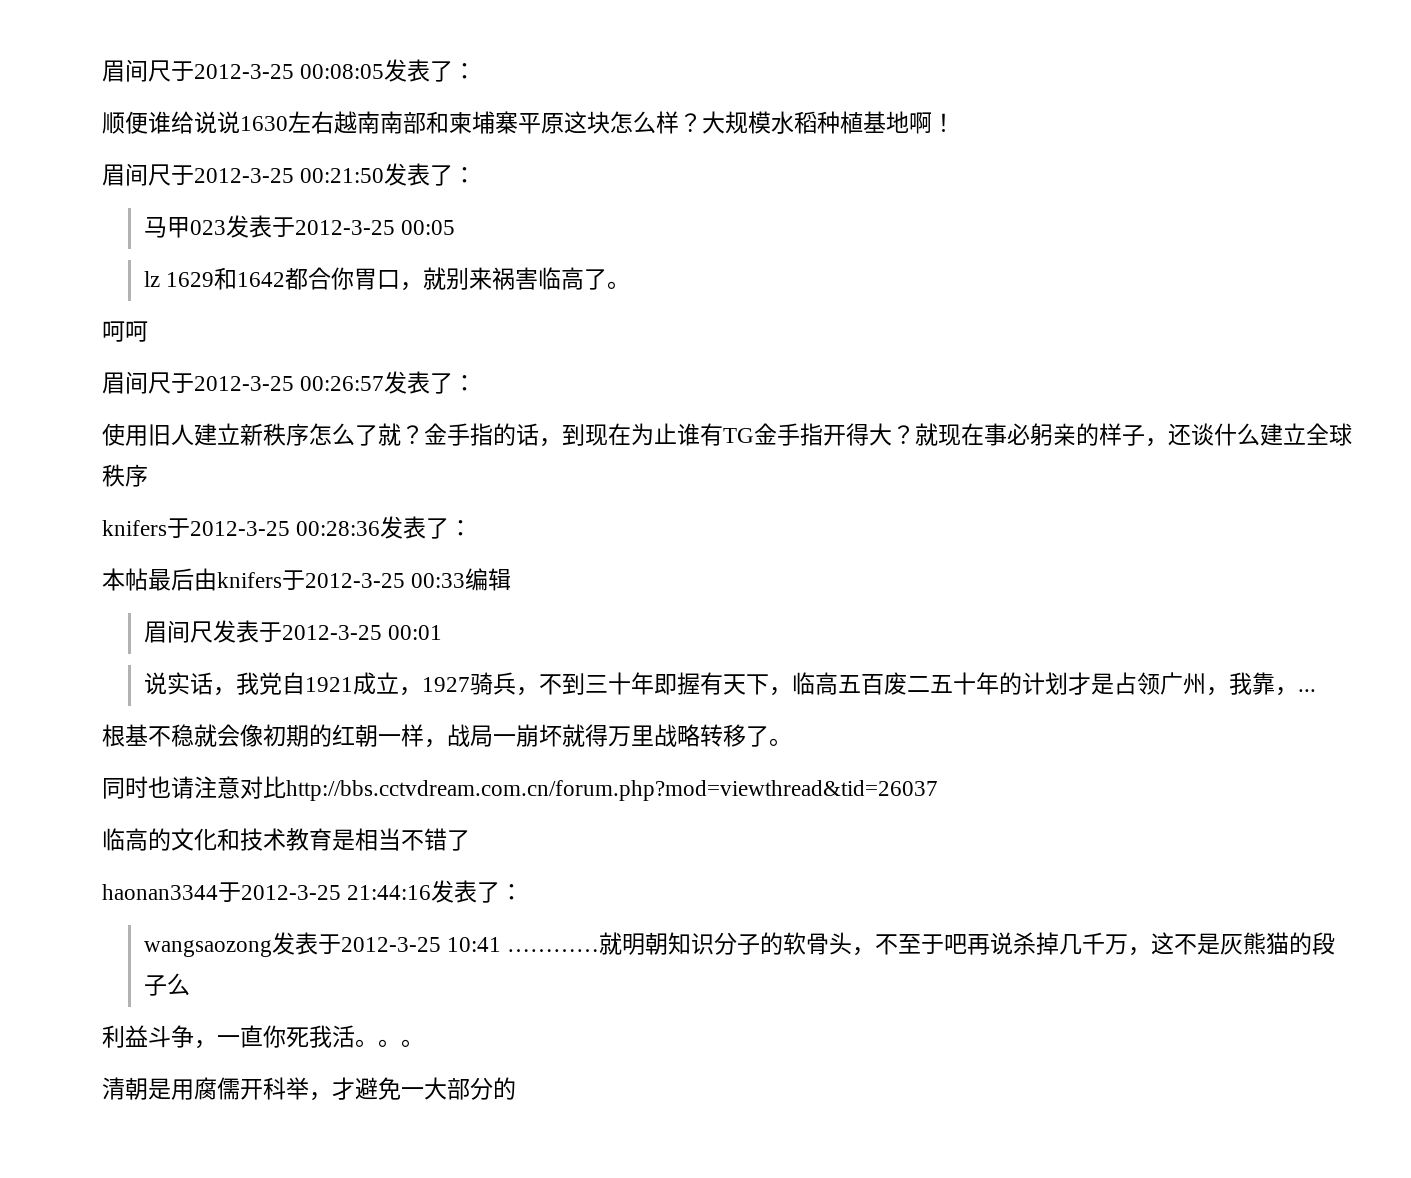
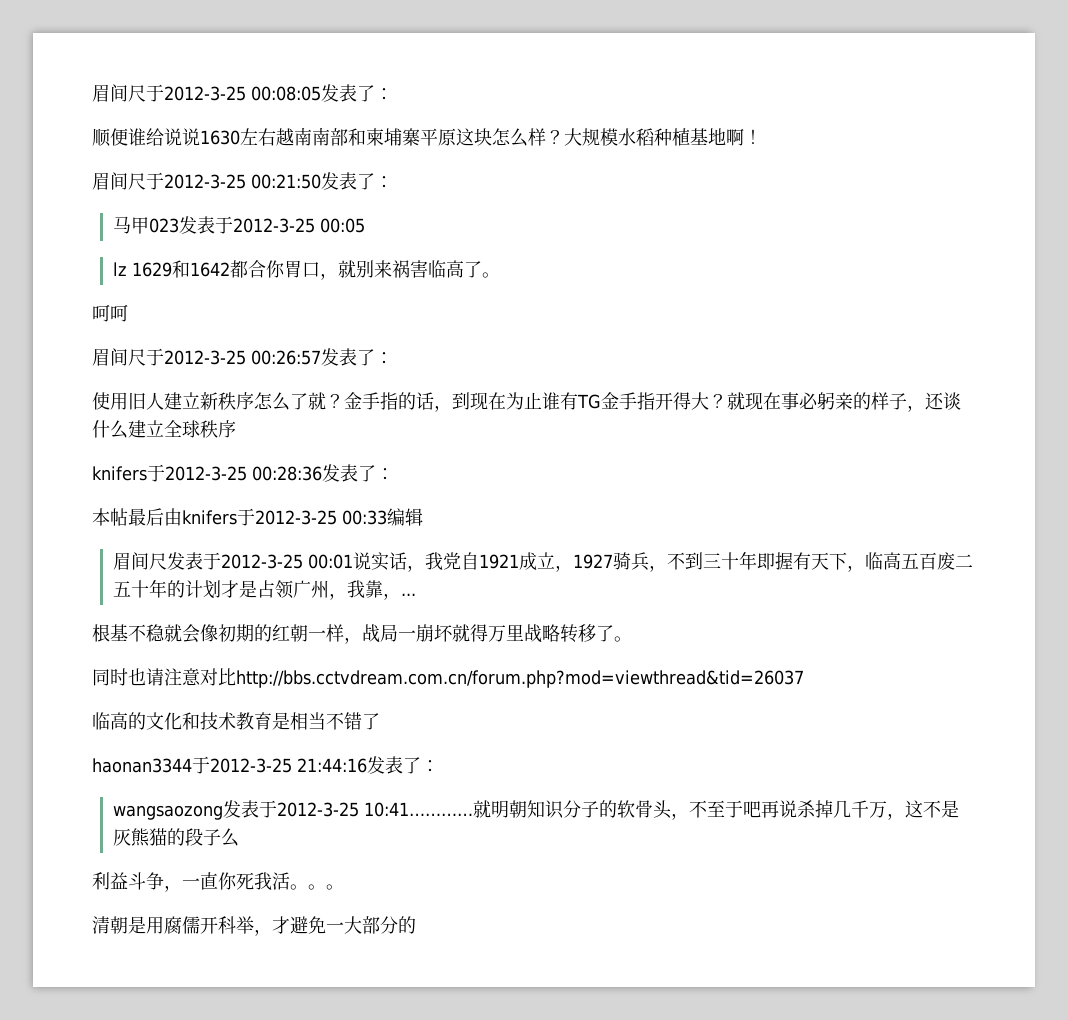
- 眉间尺发表于2012-3-25 00:01
- 说实话，我党自1921成立，1927骑兵，不到三十年即握有天下，临高五百废二五十年的计划才是占领广州，我靠，...
+ 眉间尺发表于2012-3-25 00:01说实话，我党自1921成立，1927骑兵，不到三十年即握有天下，临高五百废二五十年的计划才是占领广州，我靠，...
- wangsaozong发表于2012-3-25 10:41 …………
+ wangsaozong发表于2012-3-25 10:41…………

